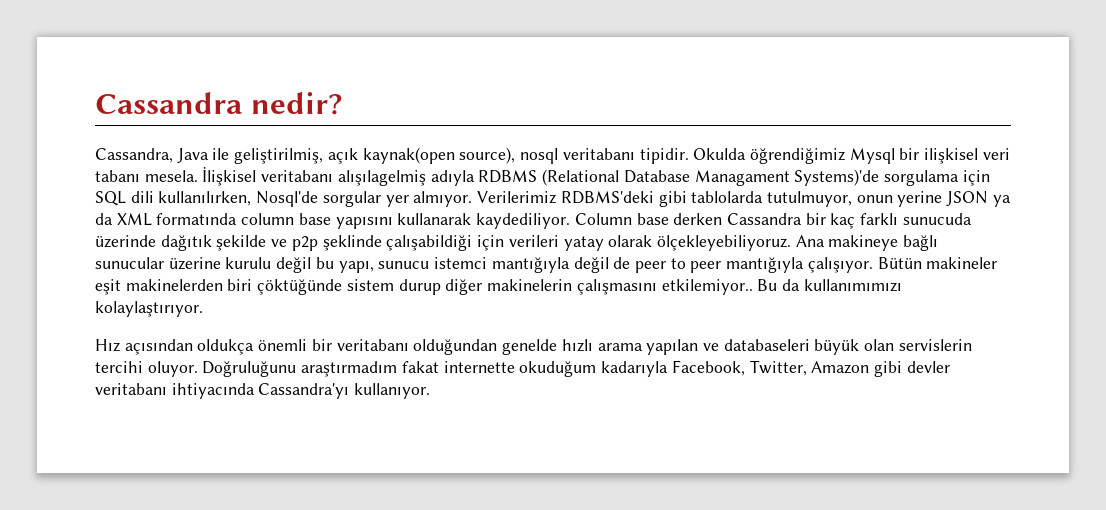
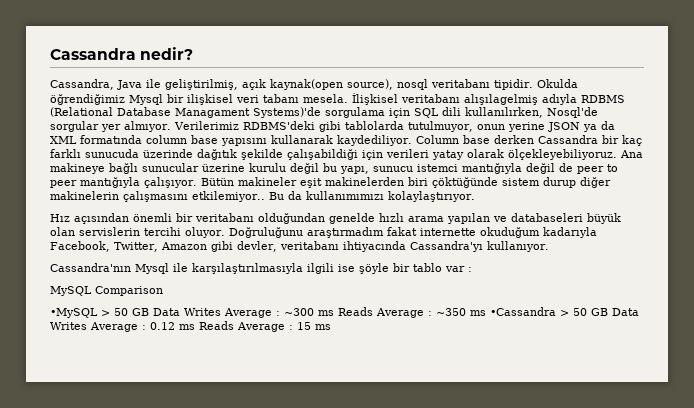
- Column base derken Cassandra bir kaç farklı sunucuda üzerinde dağıtık şekilde ve p2p şeklinde çalışabildiği için verileri yatay olarak ölçekleyebiliyoruz.
+ Column base derken Cassandra bir kaç farklı sunucuda üzerinde dağıtık şekilde çalışabildiği için verileri yatay olarak ölçekleyebiliyoruz.
- Hız açısından oldukça önemli bir veritabanı olduğundan genelde hızlı arama yapılan ve databaseleri büyük olan servislerin tercihi oluyor.
+ Hız açısından önemli bir veritabanı olduğundan genelde hızlı arama yapılan ve databaseleri büyük olan servislerin tercihi oluyor.
- Doğruluğunu araştırmadım fakat internette okuduğum kadarıyla Facebook, Twitter, Amazon gibi devler veritabanı ihtiyacında Cassandra'yı kullanıyor.
+ Doğruluğunu araştırmadım fakat internette okuduğum kadarıyla Facebook, Twitter, Amazon gibi devler, veritabanı ihtiyacında Cassandra'yı kullanıyor.
+ Cassandra'nın Mysql ile karşılaştırılmasıyla ilgili ise şöyle bir tablo var :
+ MySQL Comparison
+ •MySQL > 50 GB Data Writes Average : ~300 ms Reads Average : ~350 ms •Cassandra > 50 GB Data Writes Average : 0.12 ms Reads Average : 15 ms

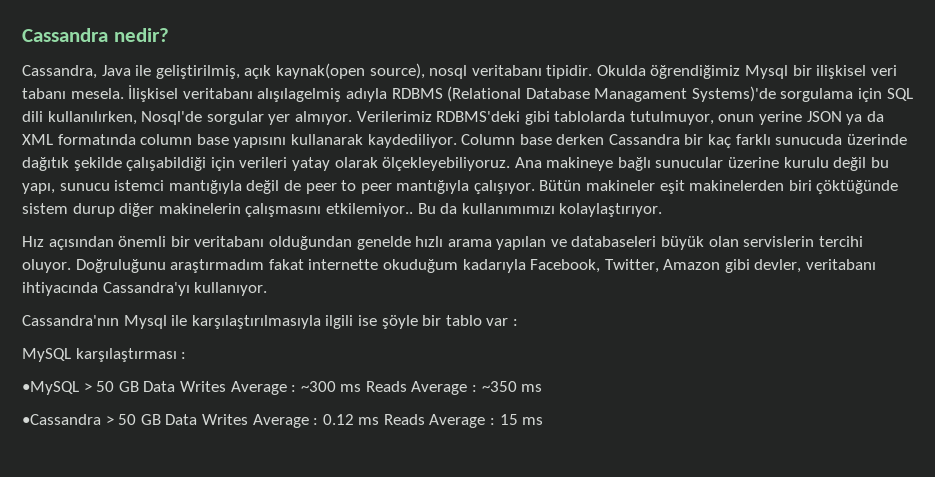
- MySQL Comparison
+ MySQL karşılaştırması :
- •MySQL > 50 GB Data Writes Average : ~300 ms Reads Average : ~350 ms •Cassandra > 50 GB Data Writes Average : 0.12 ms Reads Average : 15 ms
+ •MySQL > 50 GB Data Writes Average : ~300 ms Reads Average : ~350 ms
+ •Cassandra > 50 GB Data Writes Average : 0.12 ms Reads Average : 15 ms

